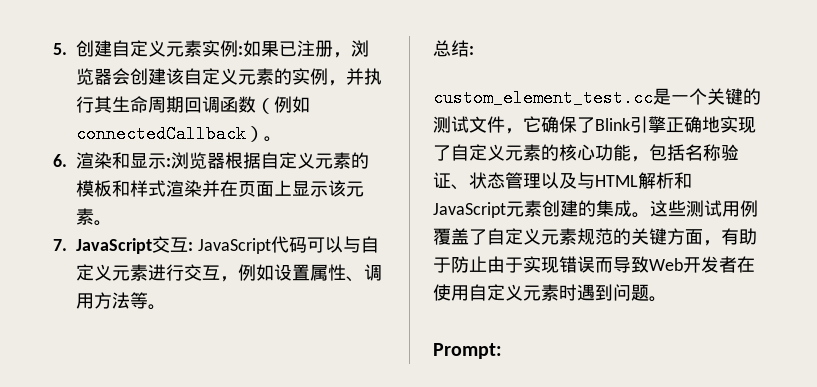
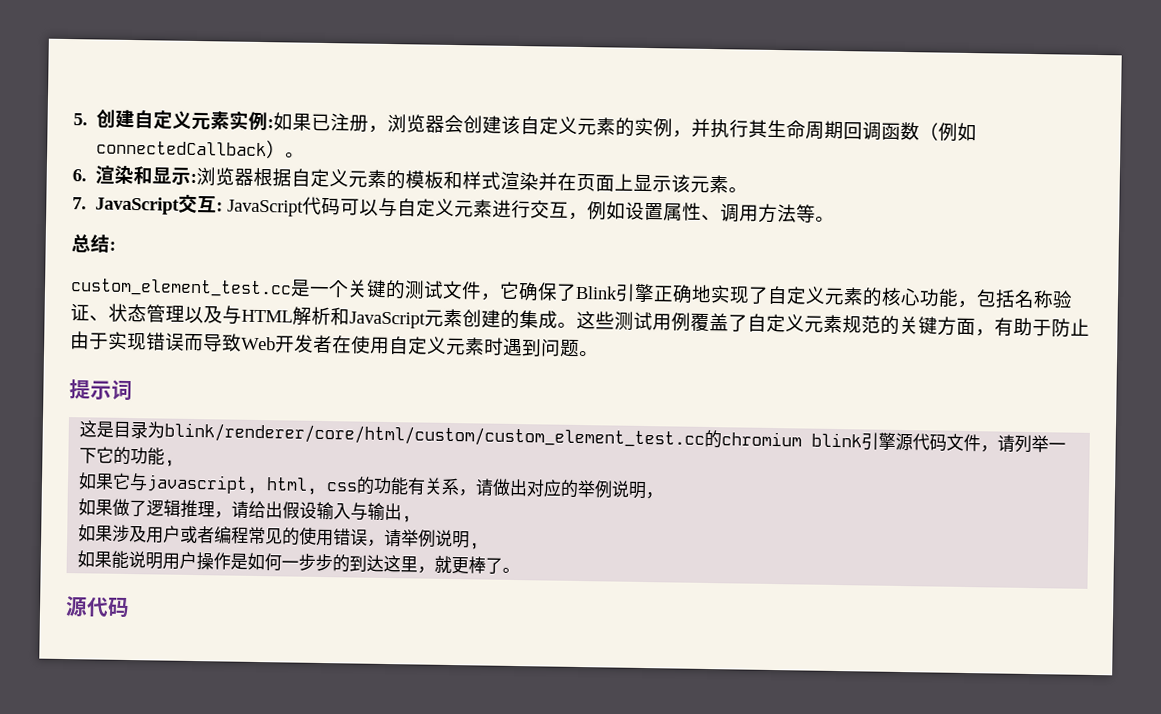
- Prompt:
+ 提示词
+ 这是目录为blink/renderer/core/html/custom/custom_element_test.cc的chromium blink引擎源代码文件，请列举一下它的功能,
+ 如果它与javascript, html, css的功能有关系，请做出对应的举例说明，
+ 如果做了逻辑推理，请给出假设输入与输出,
+ 如果涉及用户或者编程常见的使用错误，请举例说明,
+ 如果能说明用户操作是如何一步步的到达这里，就更棒了。
+ 源代码

